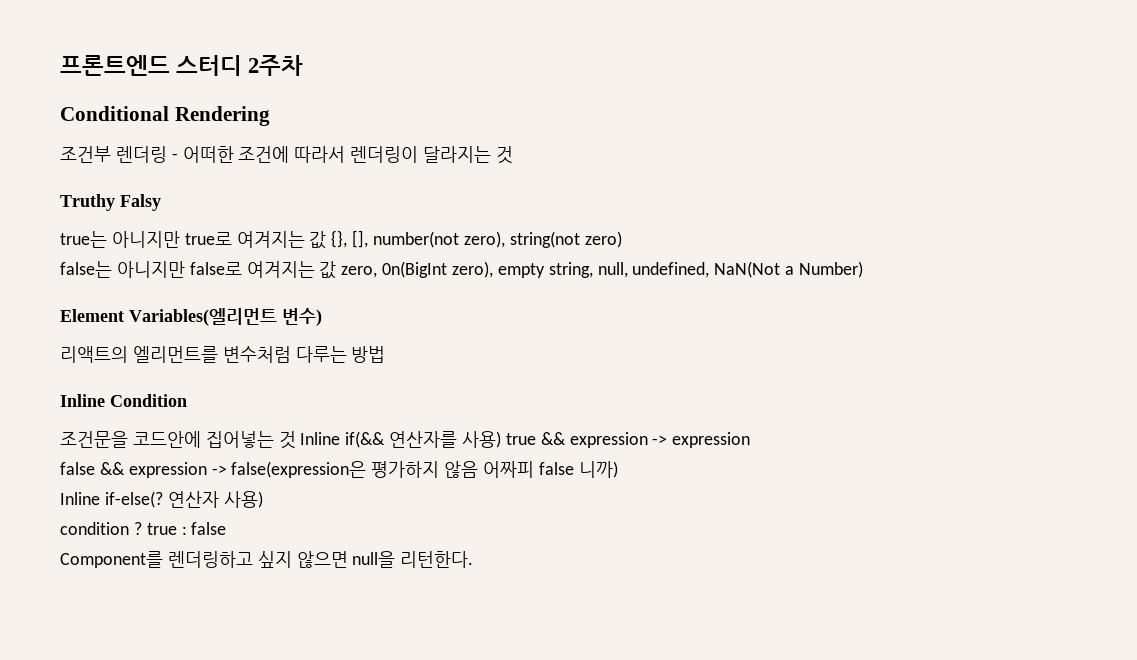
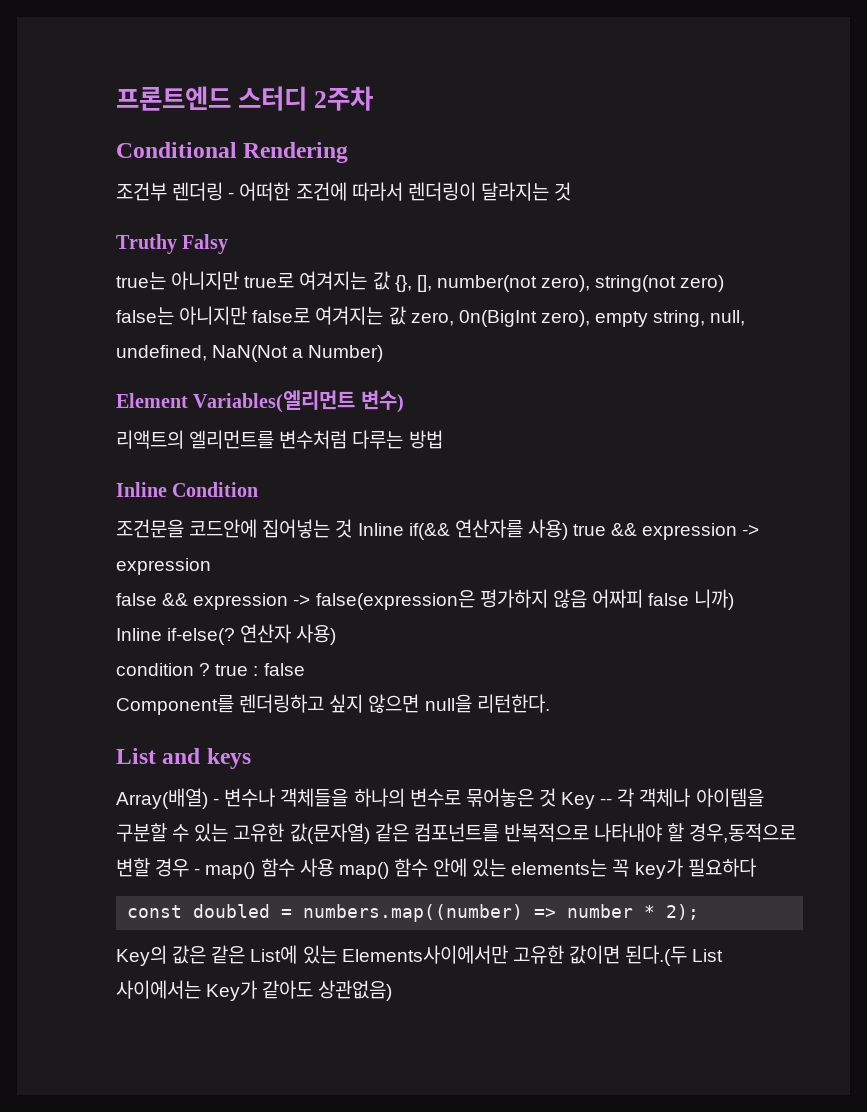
+ List and keys
+ Array(배열) - 변수나 객체들을 하나의 변수로 묶어놓은 것 Key -- 각 객체나 아이템을 구분할 수 있는 고유한 값(문자열) 같은 컴포넌트를 반복적으로 나타내야 할 경우,동적으로 변할 경우 - map() 함수 사용 map() 함수 안에 있는 elements는 꼭 key가 필요하다
+ const doubled = numbers.map((number) => number * 2);
+ Key의 값은 같은 List에 있는 Elements사이에서만 고유한 값이면 된다.(두 List 사이에서는 Key가 같아도 상관없음)

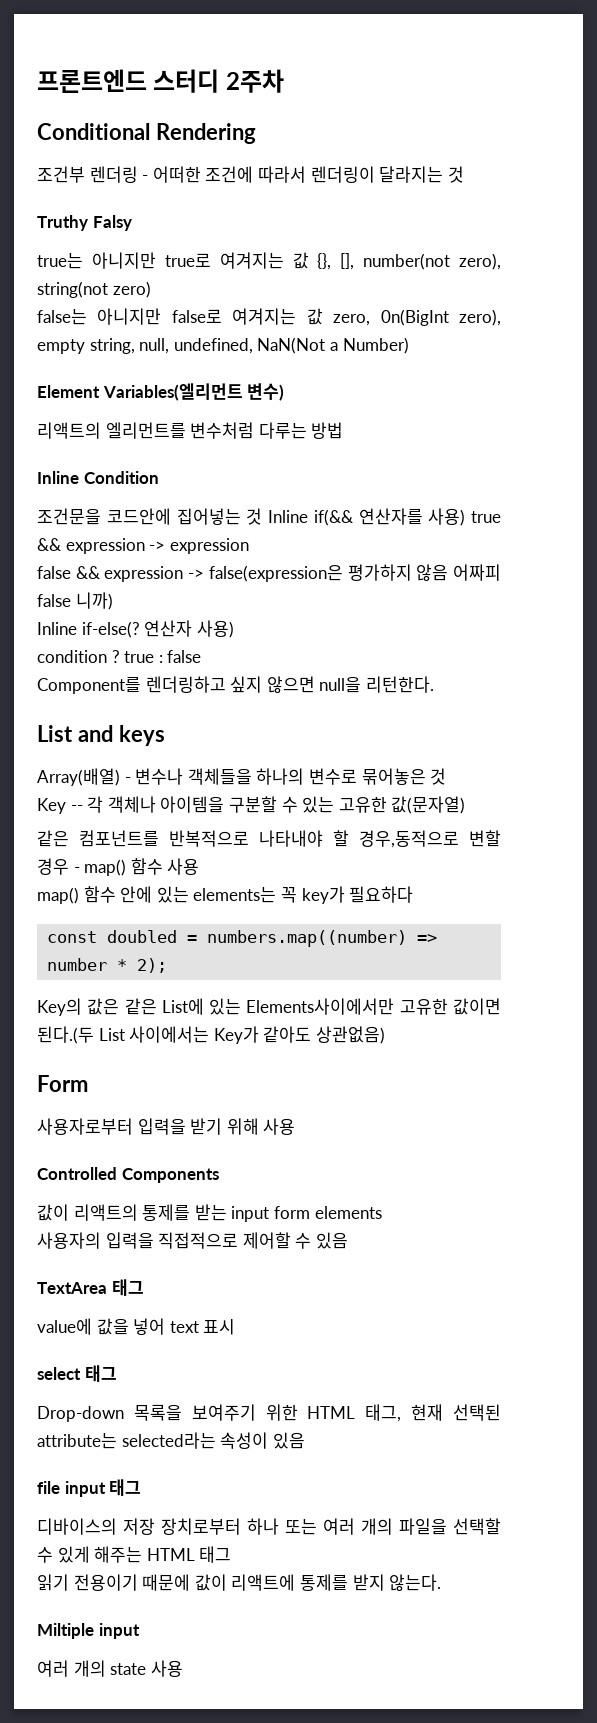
- Array(배열) - 변수나 객체들을 하나의 변수로 묶어놓은 것 Key -- 각 객체나 아이템을 구분할 수 있는 고유한 값(문자열) 같은 컴포넌트를 반복적으로 나타내야 할 경우,동적으로 변할 경우 - map() 함수 사용 map() 함수 안에 있는 elements는 꼭 key가 필요하다
+ Array(배열) - 변수나 객체들을 하나의 변수로 묶어놓은 것
+ Key -- 각 객체나 아이템을 구분할 수 있는 고유한 값(문자열)
+ 같은 컴포넌트를 반복적으로 나타내야 할 경우,동적으로 변할 경우 - map() 함수 사용
+ map() 함수 안에 있는 elements는 꼭 key가 필요하다
+ Form
+ 사용자로부터 입력을 받기 위해 사용
+ Controlled Components
+ 값이 리액트의 통제를 받는 input form elements
+ 사용자의 입력을 직접적으로 제어할 수 있음
+ TextArea 태그
+ value에 값을 넣어 text 표시
+ select 태그
+ Drop-down 목록을 보여주기 위한 HTML 태그, 현재 선택된 attribute는 selected라는 속성이 있음
+ file input 태그
+ 디바이스의 저장 장치로부터 하나 또는 여러 개의 파일을 선택할 수 있게 해주는 HTML 태그
+ 읽기 전용이기 때문에 값이 리액트에 통제를 받지 않는다.
+ Miltiple input
+ 여러 개의 state 사용

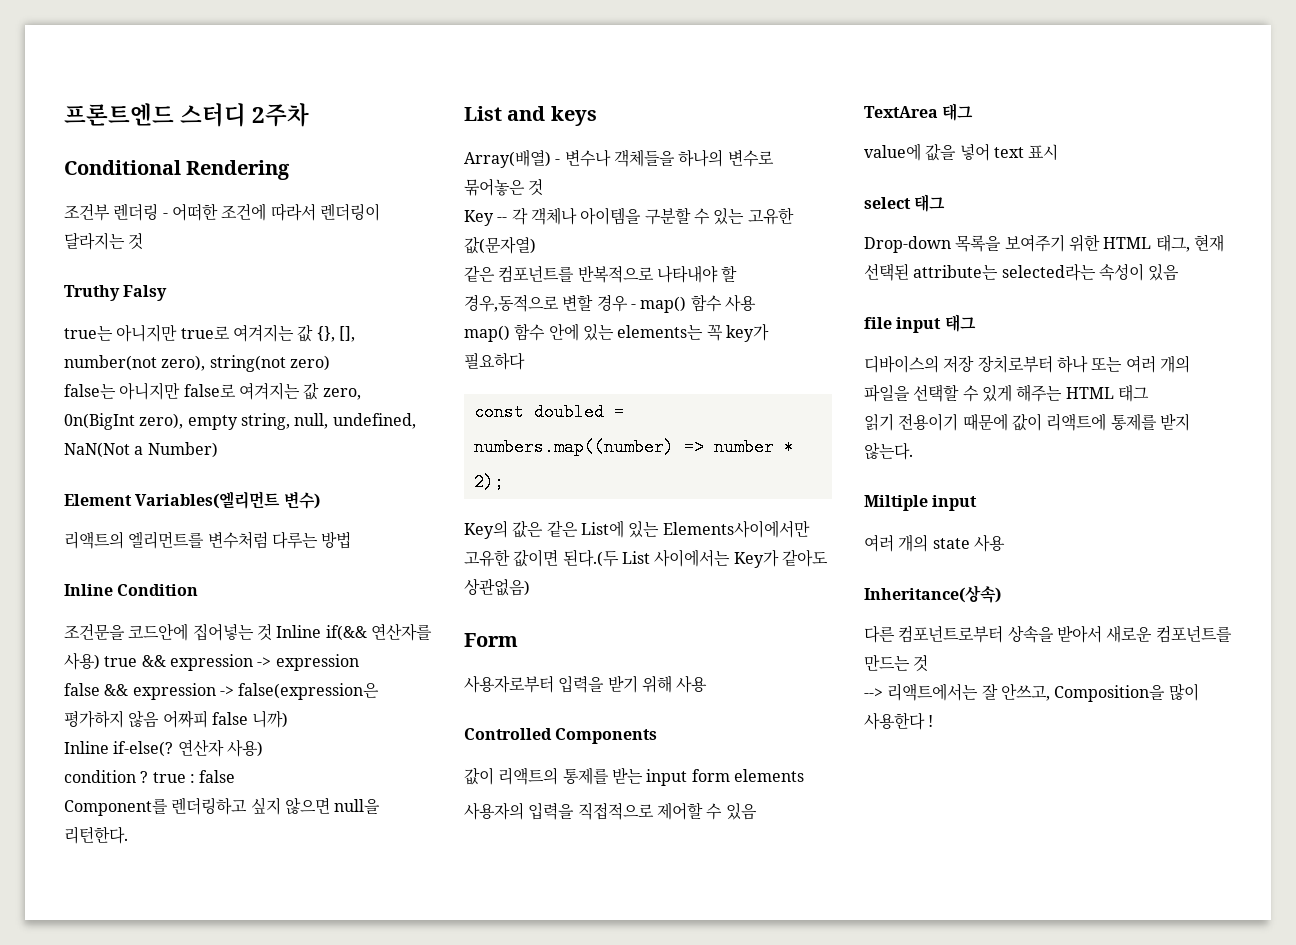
+ Inheritance(상속)
+ 다른 컴포넌트로부터 상속을 받아서 새로운 컴포넌트를 만드는 것
+ --> 리액트에서는 잘 안쓰고, Composition을 많이 사용한다 !

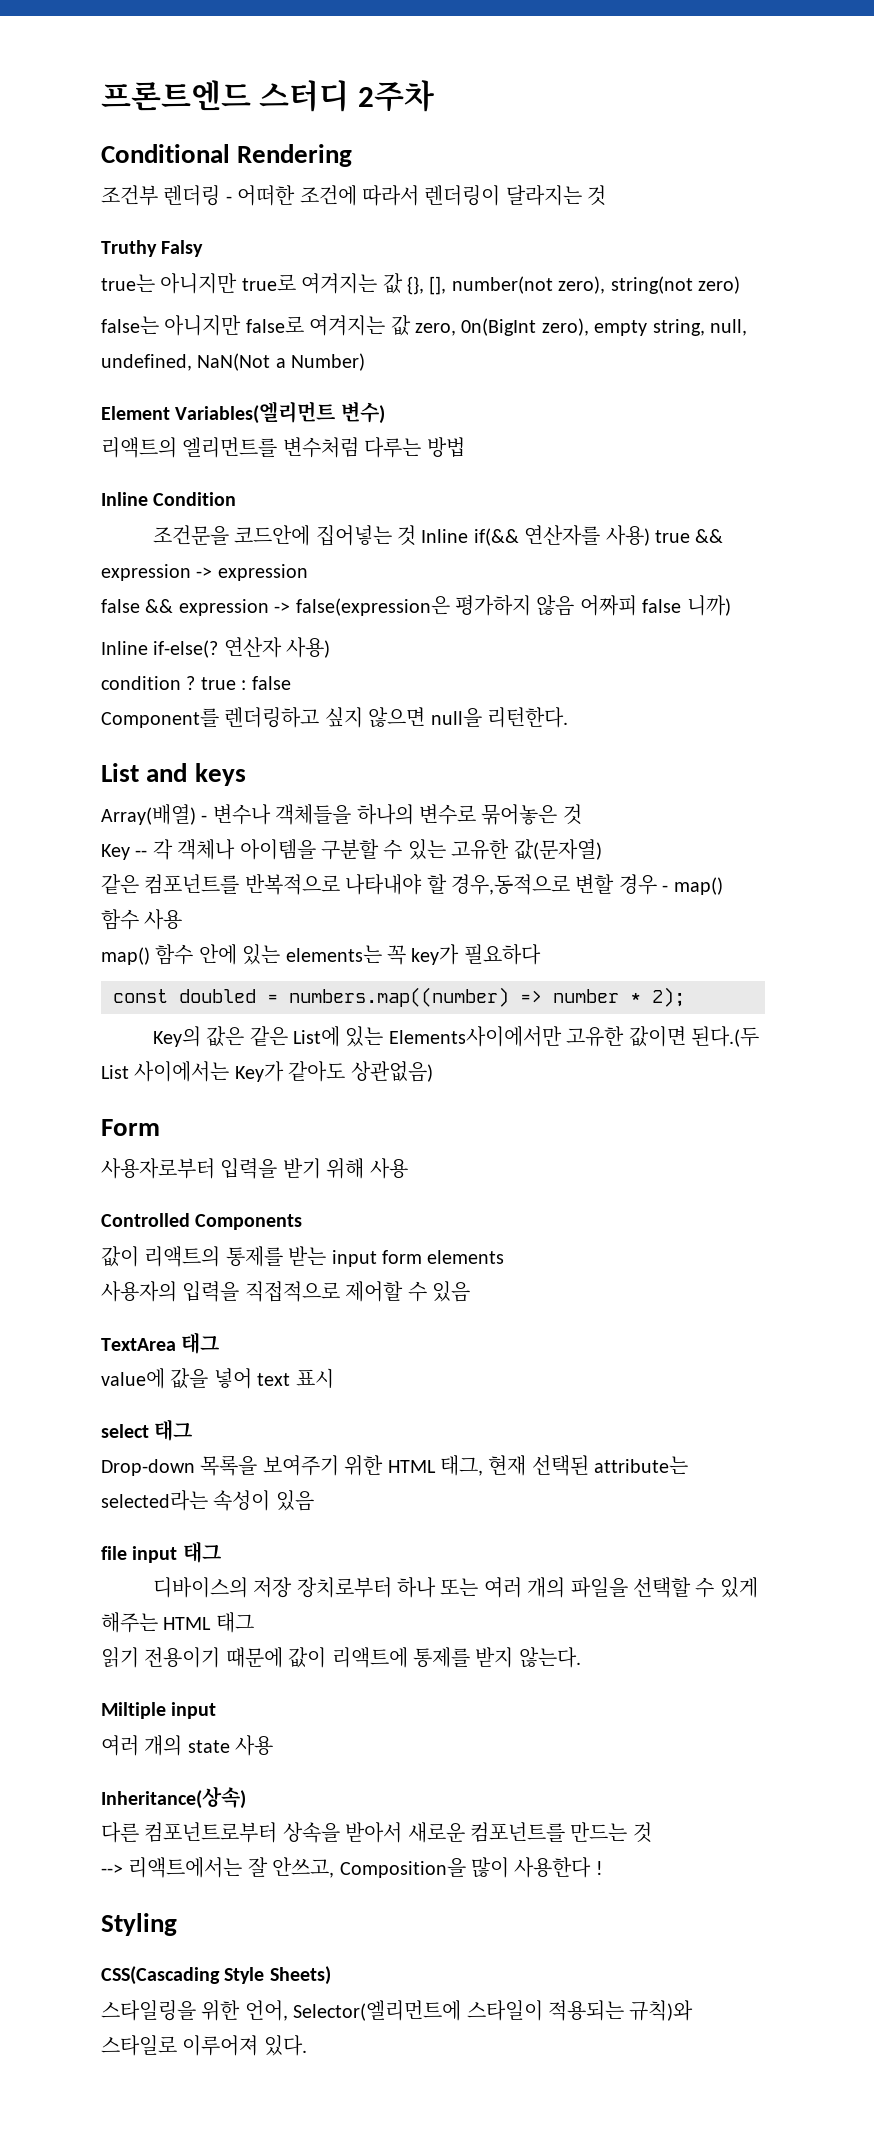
+ Styling
+ CSS(Cascading Style Sheets)
+ 스타일링을 위한 언어, Selector(엘리먼트에 스타일이 적용되는 규칙)와 스타일로 이루어져 있다.

